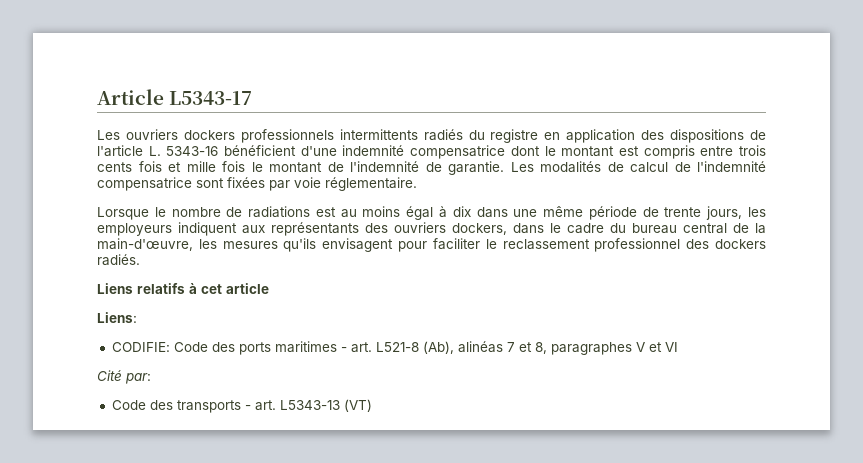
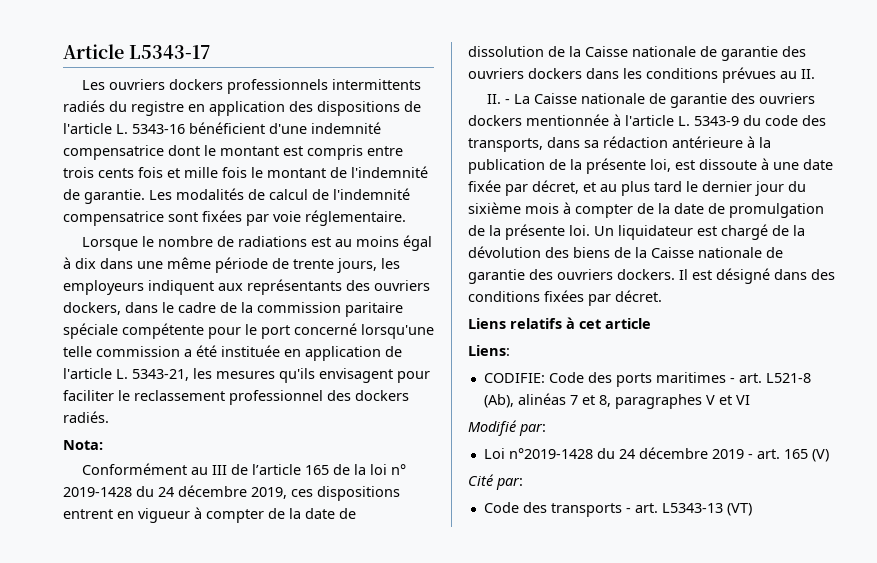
- Lorsque le nombre de radiations est au moins égal à dix dans une même période de trente jours, les employeurs indiquent aux représentants des ouvriers dockers, dans le cadre du bureau central de la main-d'œuvre, les mesures qu'ils envisagent pour faciliter le reclassement professionnel des dockers radiés.
+ Lorsque le nombre de radiations est au moins égal à dix dans une même période de trente jours, les employeurs indiquent aux représentants des ouvriers dockers, dans le cadre de la commission paritaire spéciale compétente pour le port concerné lorsqu'une telle commission a été instituée en application de l'article L. 5343-21, les mesures qu'ils envisagent pour faciliter le reclassement professionnel des dockers radiés.
+ Nota:
+ Conformément au III de l’article 165 de la loi n° 2019-1428 du 24 décembre 2019, ces dispositions entrent en vigueur à compter de la date de dissolution de la Caisse nationale de garantie des ouvriers dockers dans les conditions prévues au II.
+ II. - La Caisse nationale de garantie des ouvriers dockers mentionnée à l'article L. 5343-9 du code des transports, dans sa rédaction antérieure à la publication de la présente loi, est dissoute à une date fixée par décret, et au plus tard le dernier jour du sixième mois à compter de la date de promulgation de la présente loi. Un liquidateur est chargé de la dévolution des biens de la Caisse nationale de garantie des ouvriers dockers. Il est désigné dans des conditions fixées par décret.
+ Modifié par:
+ Loi n°2019-1428 du 24 décembre 2019 - art. 165 (V)

